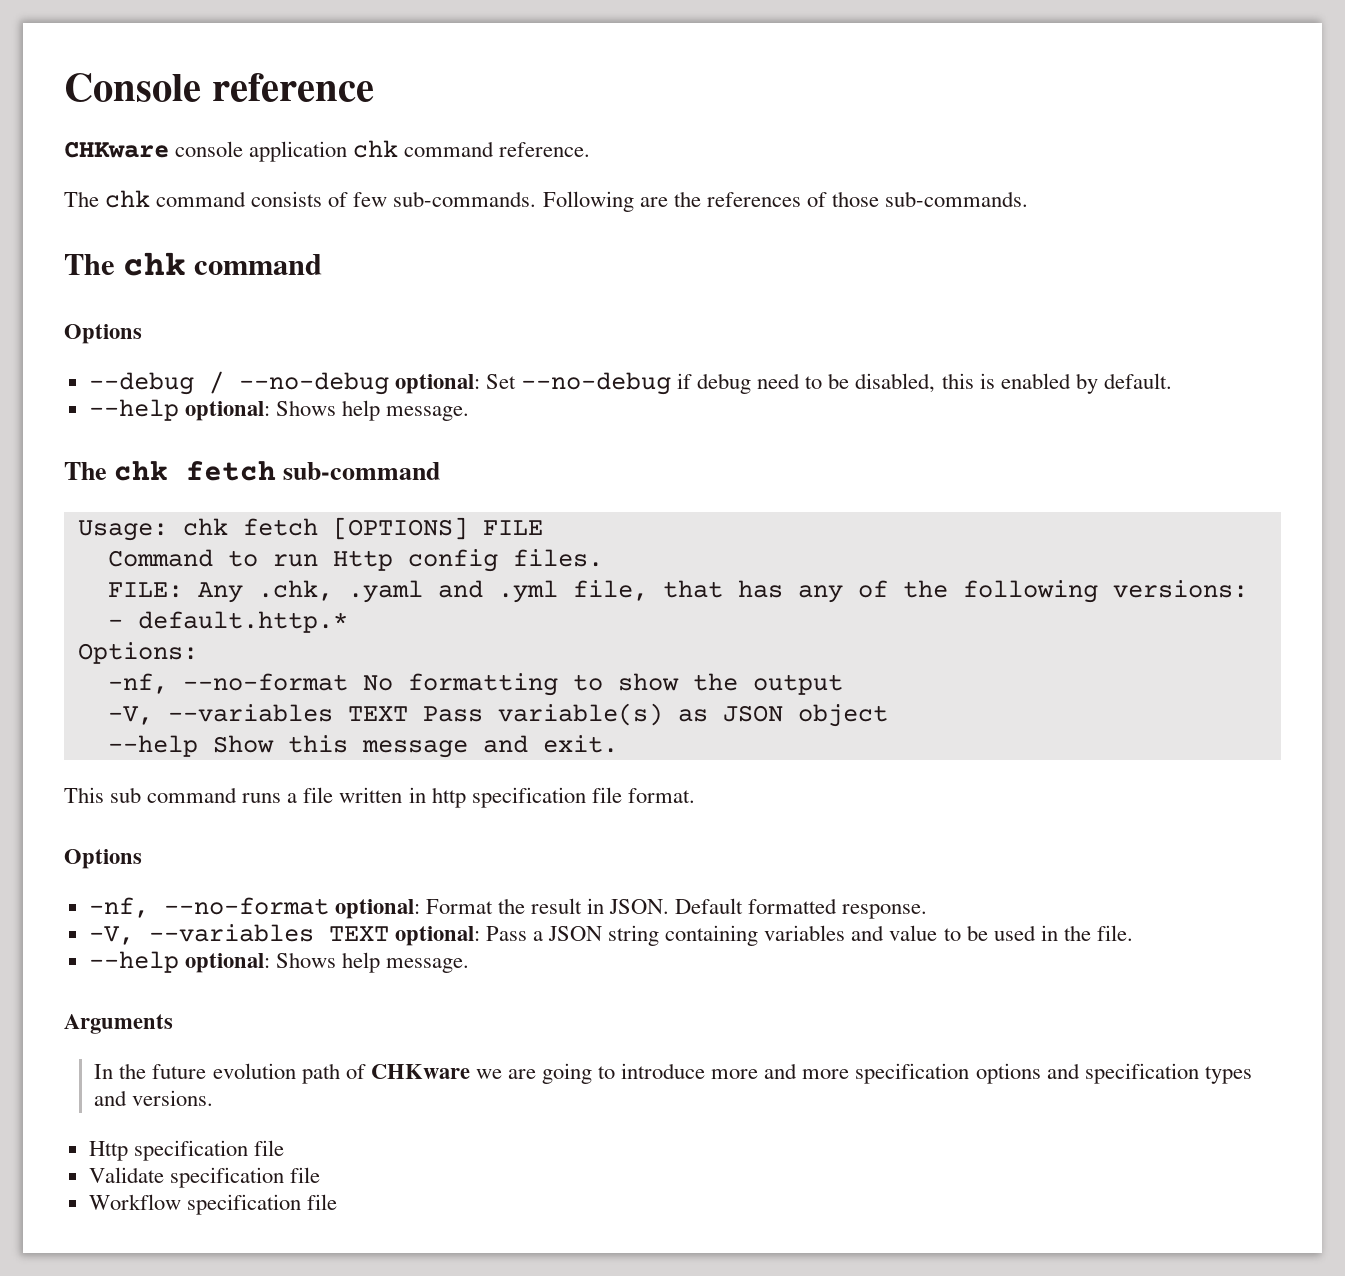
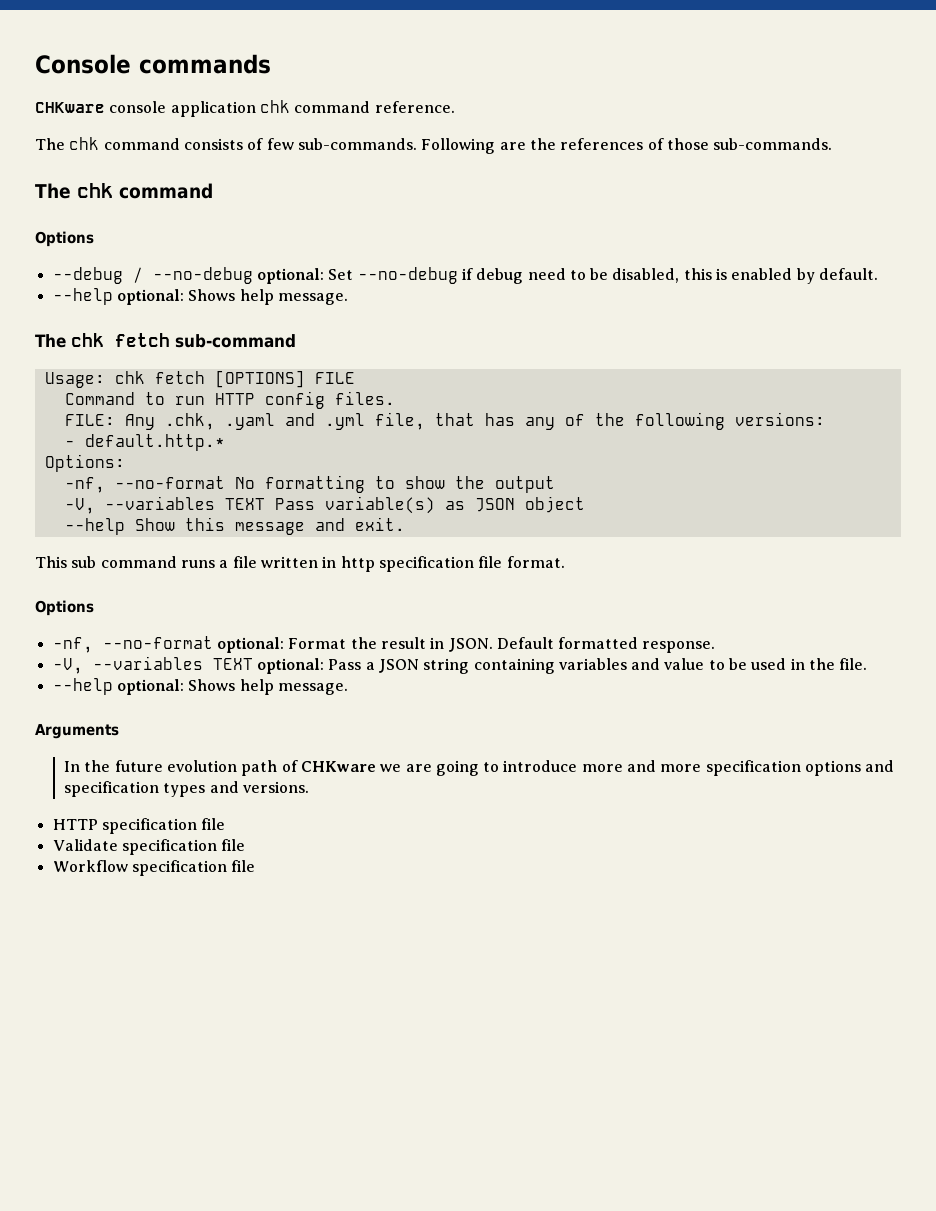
- Console reference
+ Console commands
- Command to run Http config files.
+ Command to run HTTP config files.
- Http specification file
+ HTTP specification file

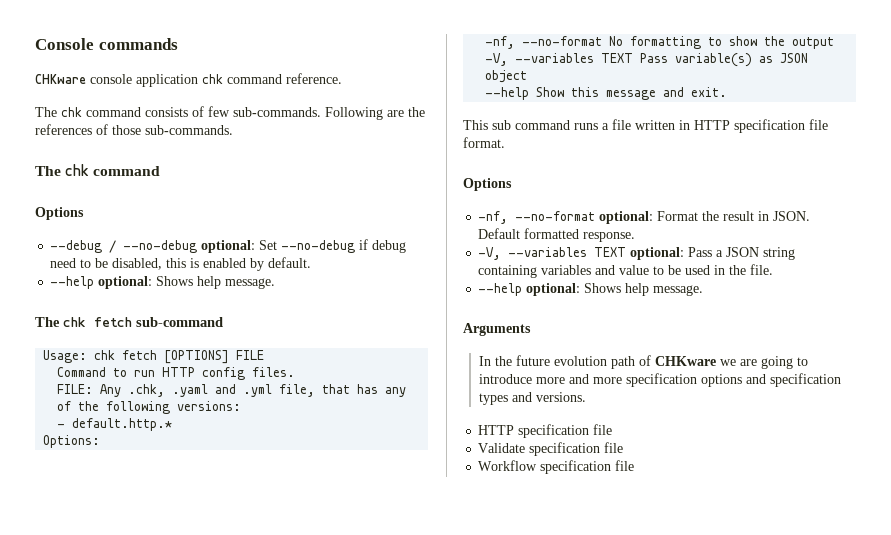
- This sub command runs a file written in http specification file format.
+ This sub command runs a file written in HTTP specification file format.

